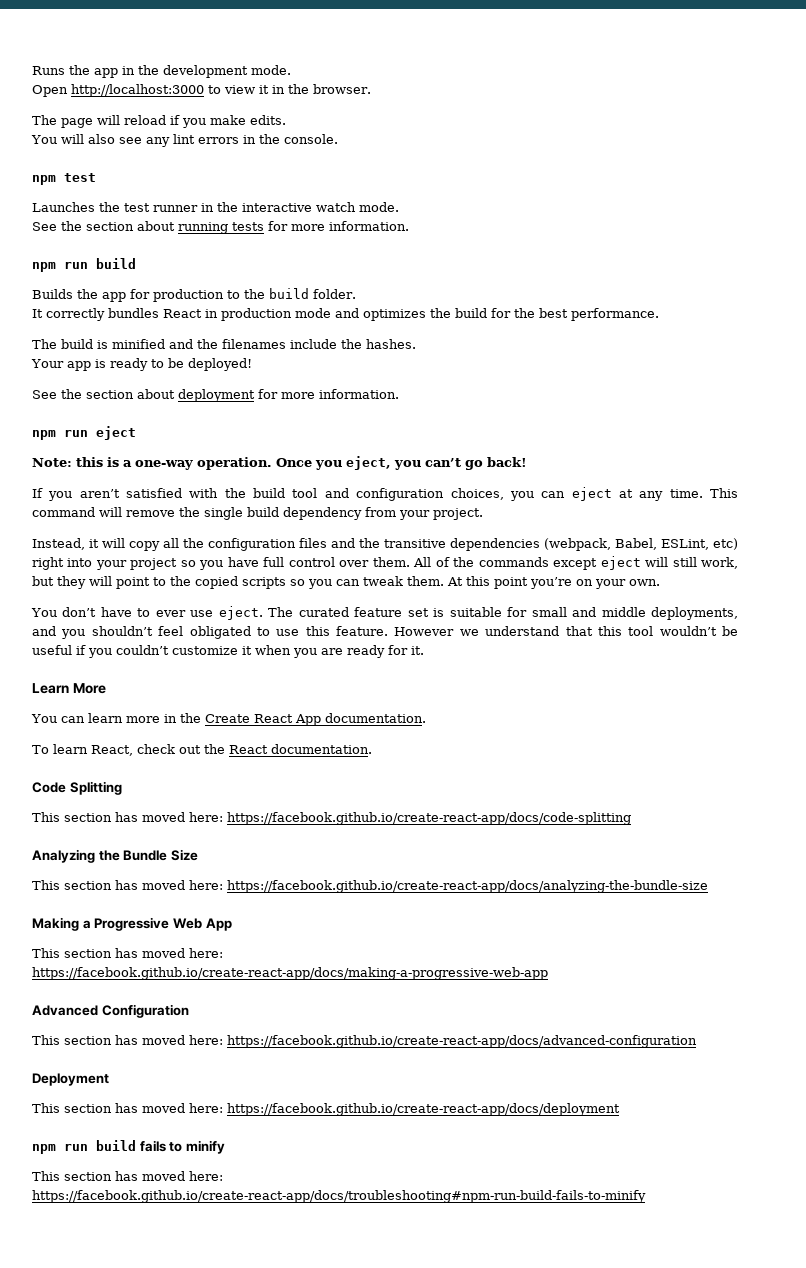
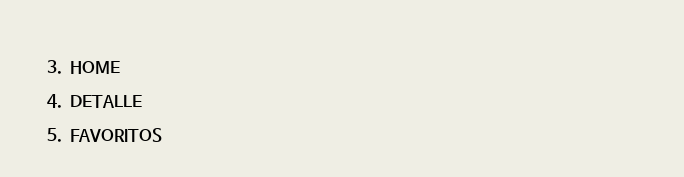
- Runs the app in the development mode.
- Open http://localhost:3000 to view it in the browser.
- The page will reload if you make edits.
- You will also see any lint errors in the console.
- npm test
- Launches the test runner in the interactive watch mode.
- See the section about running tests for more information.
- npm run build
- Builds the app for production to the build folder.
- It correctly bundles React in production mode and optimizes the build for the best performance.
- The build is minified and the filenames include the hashes.
- Your app is ready to be deployed!
- See the section about deployment for more information.
- npm run eject
- Note: this is a one-way operation. Once you eject, you can’t go back!
- If you aren’t satisfied with the build tool and configuration choices, you can eject at any time. This command will remove the single build dependency from your project.
- Instead, it will copy all the configuration files and the transitive dependencies (webpack, Babel, ESLint, etc) right into your project so you have full control over them. All of the commands except eject will still work, but they will point to the copied scripts so you can tweak them. At this point you’re on your own.
- You don’t have to ever use eject. The curated feature set is suitable for small and middle deployments, and you shouldn’t feel obligated to use this feature. However we understand that this tool wouldn’t be useful if you couldn’t customize it when you are ready for it.
- Learn More
- You can learn more in the Create React App documentation.
- To learn React, check out the React documentation.
- Code Splitting
- This section has moved here: https://facebook.github.io/create-react-app/docs/code-splitting
- Analyzing the Bundle Size
- This section has moved here: https://facebook.github.io/create-react-app/docs/analyzing-the-bundle-size
- Making a Progressive Web App
- This section has moved here: https://facebook.github.io/create-react-app/docs/making-a-progressive-web-app
- Advanced Configuration
- This section has moved here: https://facebook.github.io/create-react-app/docs/advanced-configuration
- Deployment
- This section has moved here: https://facebook.github.io/create-react-app/docs/deployment
- npm run build fails to minify
- This section has moved here: https://facebook.github.io/create-react-app/docs/troubleshooting#npm-run-build-fails-to-minify
+ 3. HOME
+ 4. DETALLE
+ 5. FAVORITOS

